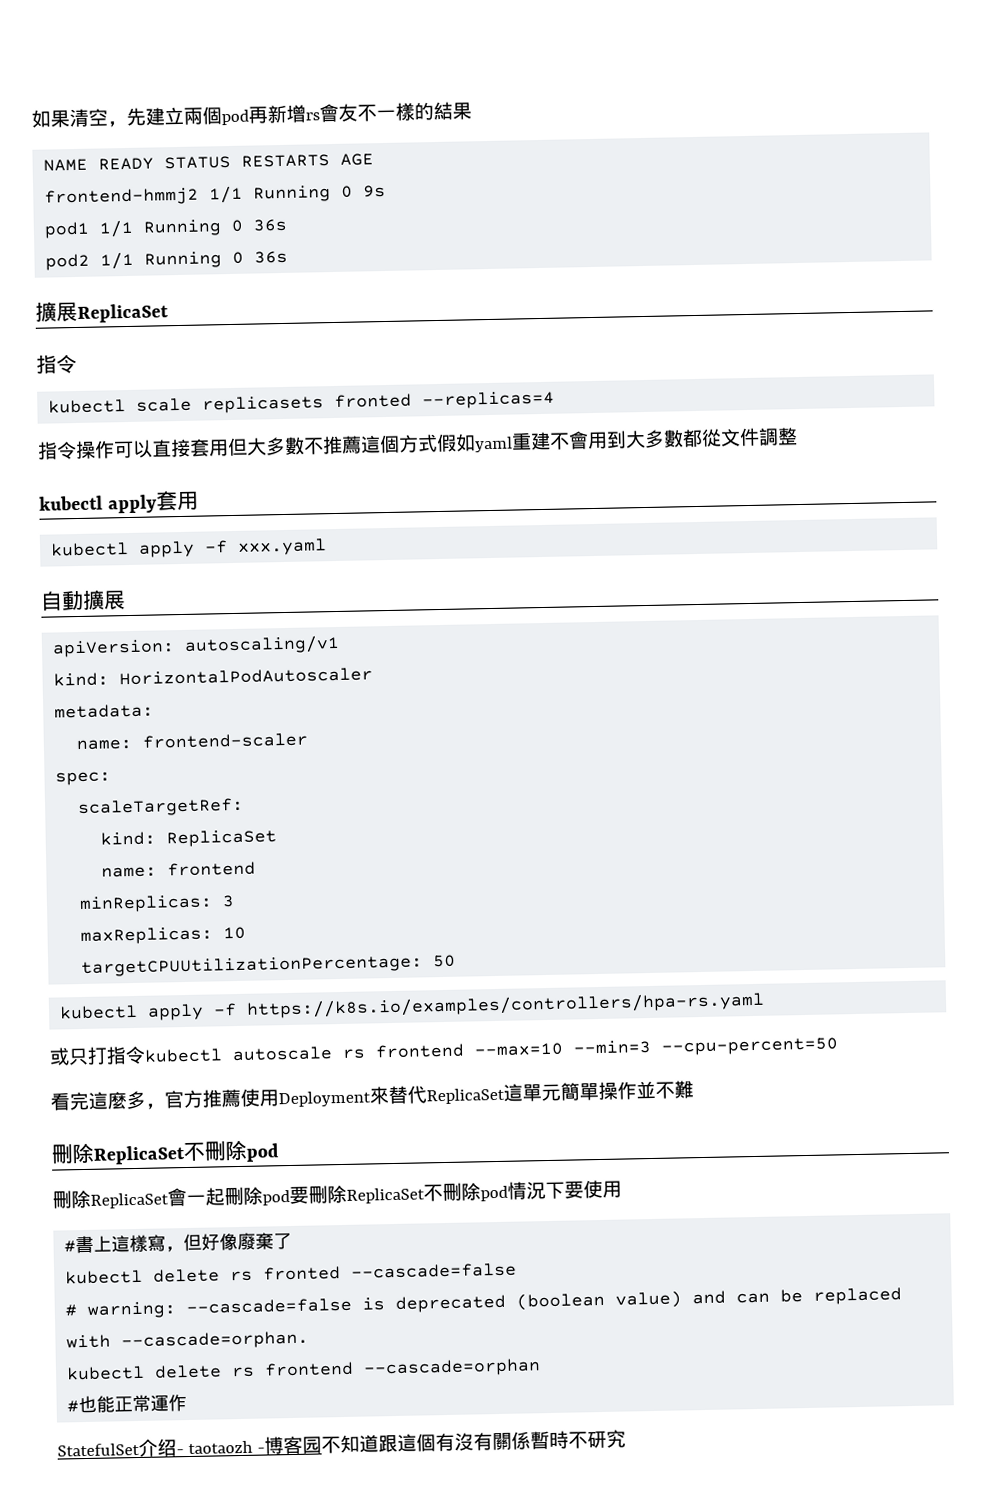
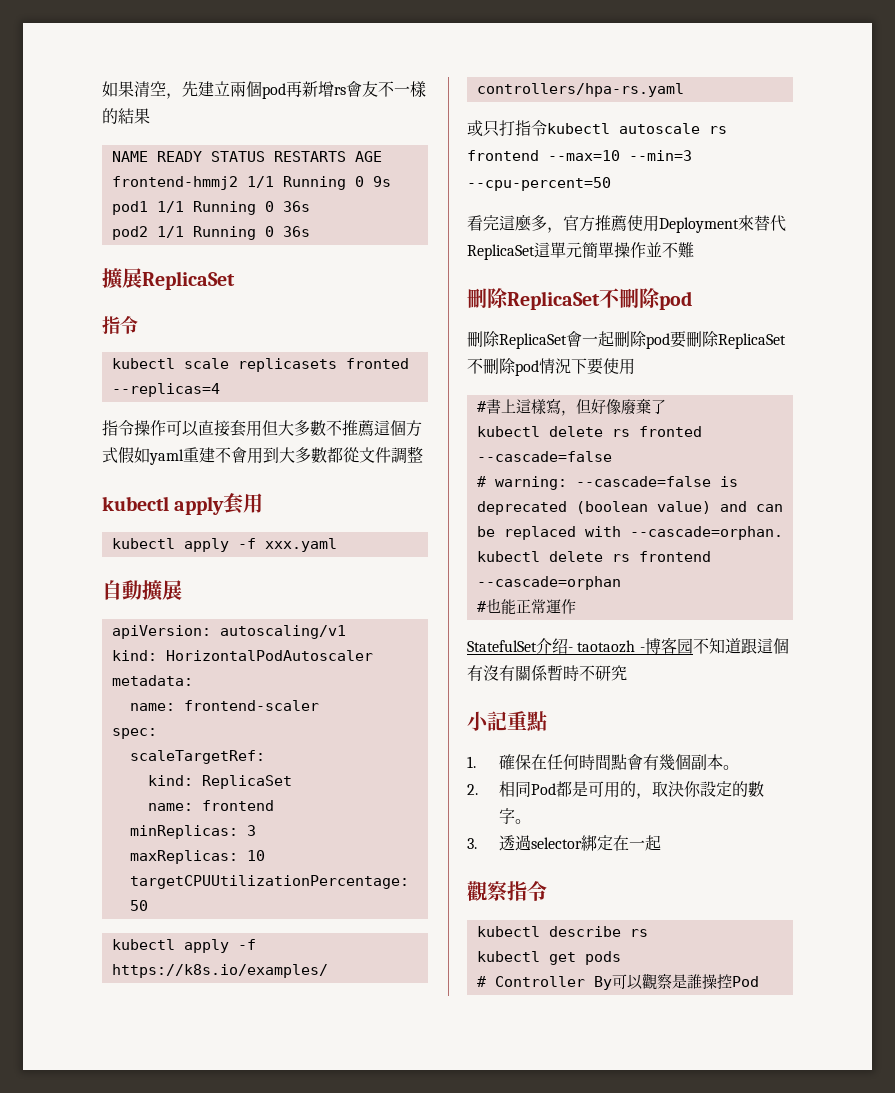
+ 小記重點
+ 1.確保在任何時間點會有幾個副本。
+ 2.相同Pod都是可用的，取決你設定的數字。
+ 3.透過selector綁定在一起
+ 觀察指令
+ kubectl describe rs
+ kubectl get pods
+ # Controller By可以觀察是誰操控Pod

